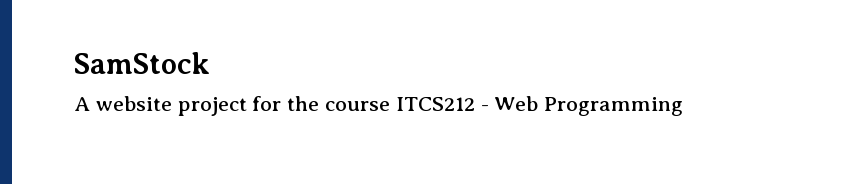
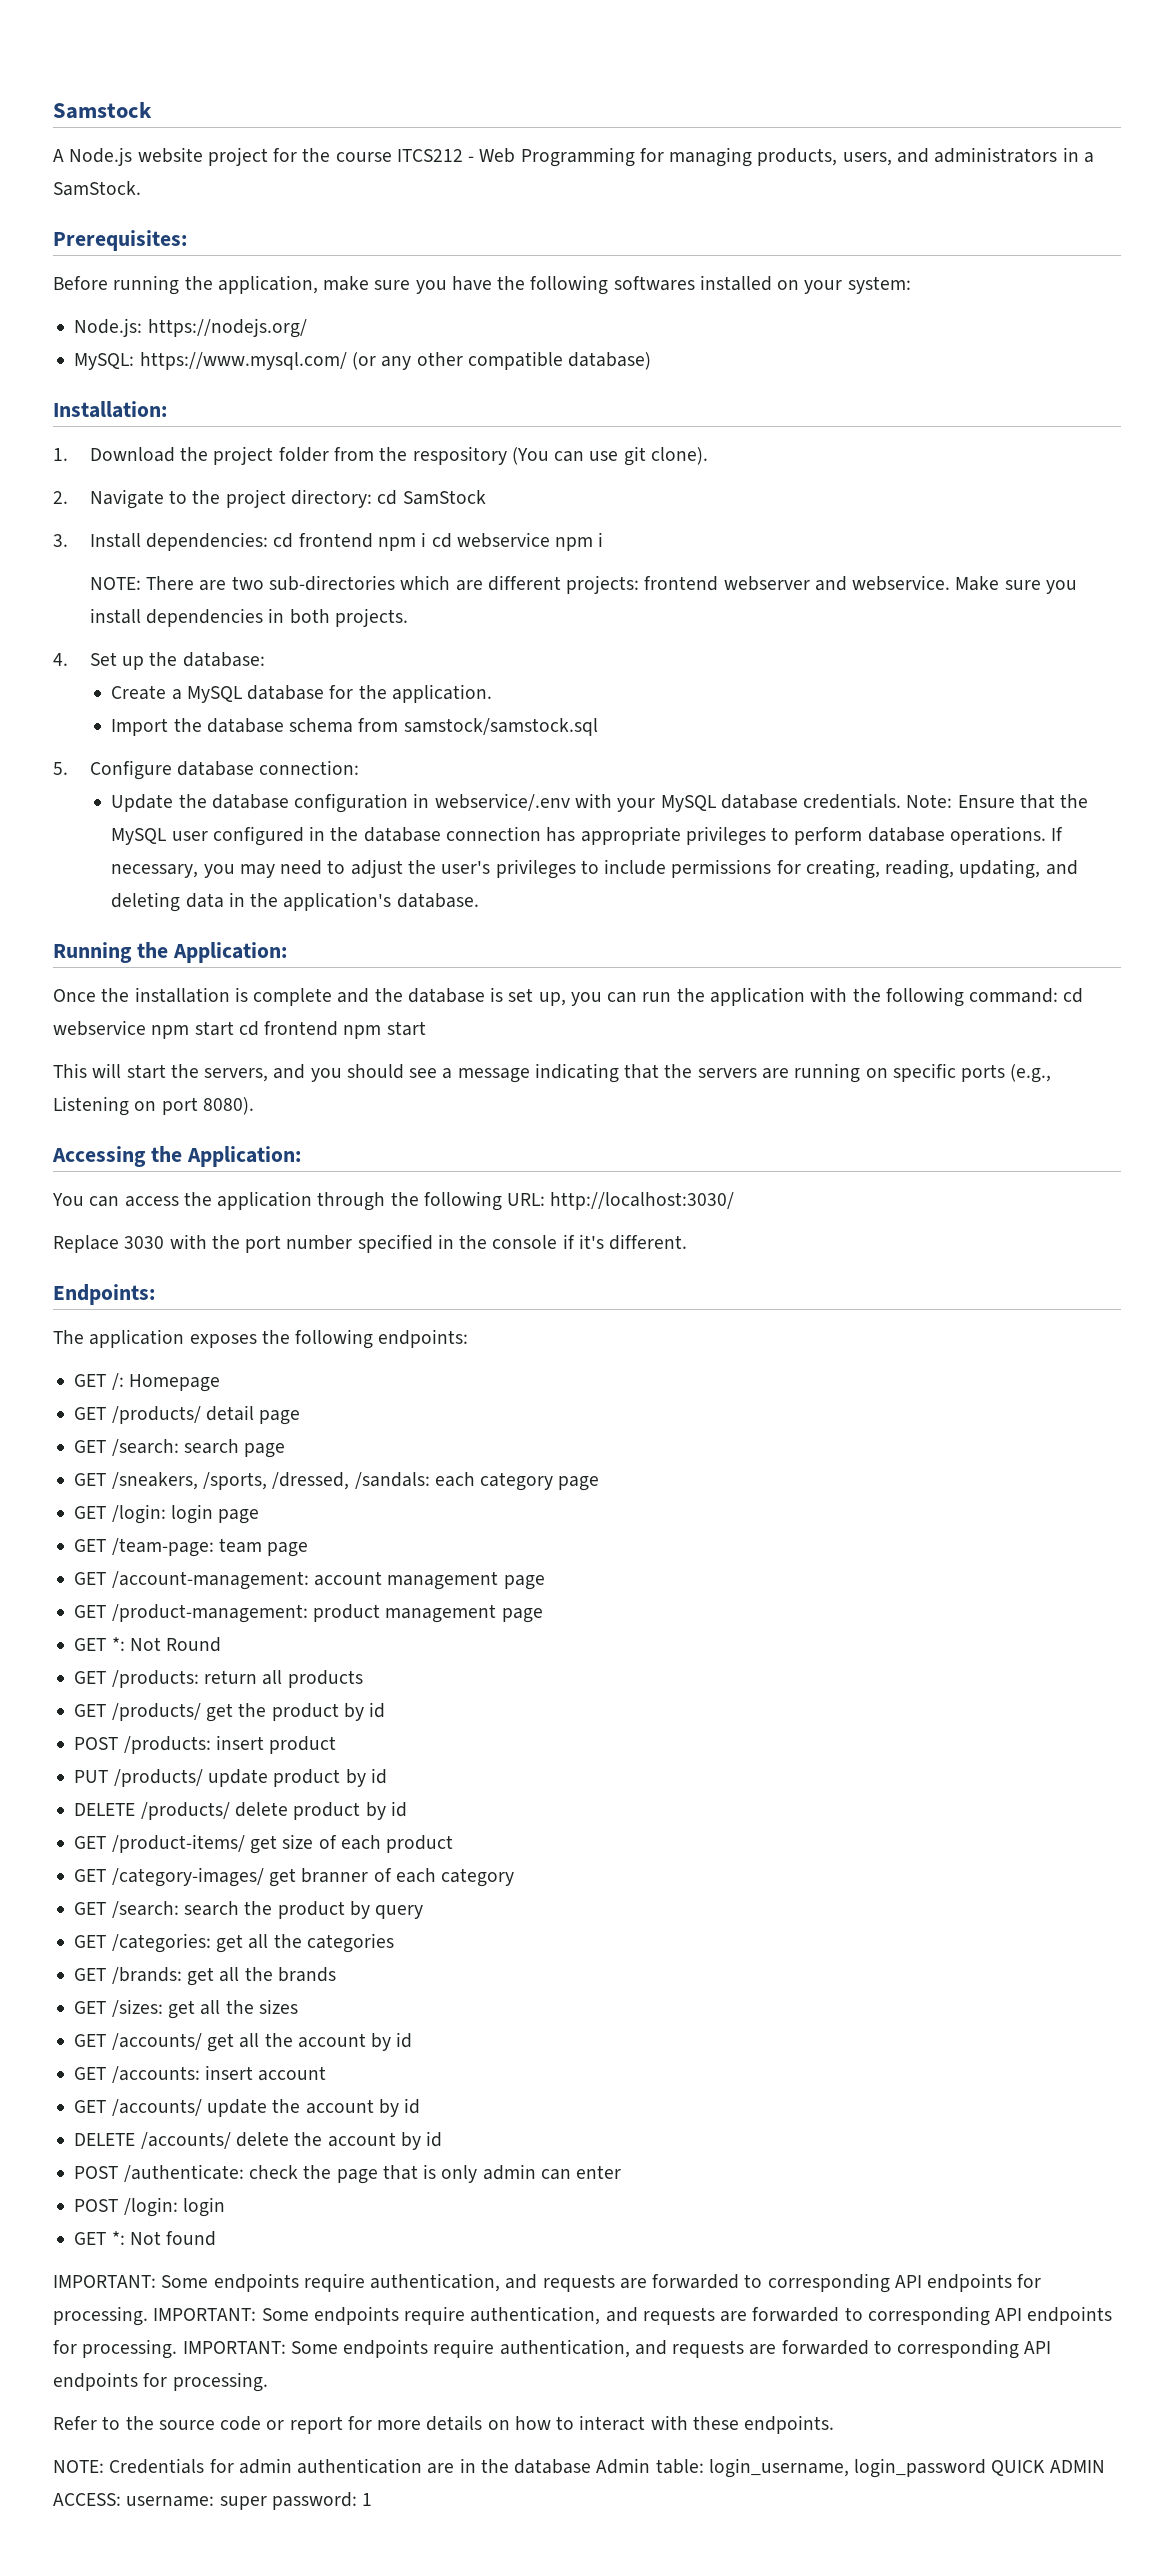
- SamStock
+ Samstock
- A website project for the course ITCS212 - Web Programming
+ A Node.js website project for the course ITCS212 - Web Programming for managing products, users, and administrators in a SamStock.
+ Prerequisites:
+ Before running the application, make sure you have the following softwares installed on your system:
+ Node.js: https://nodejs.org/
+ MySQL: https://www.mysql.com/ (or any other compatible database)
+ Installation:
+ 1. Download the project folder from the respository (You can use git clone).
+ 2. Navigate to the project directory: cd SamStock
+ 3. Install dependencies: cd frontend npm i cd webservice npm i
+ NOTE: There are two sub-directories which are different projects: frontend webserver and webservice. Make sure you install dependencies in both projects.
+ 4. Set up the database:
+ Create a MySQL database for the application.
+ Import the database schema from samstock/samstock.sql
+ 5. Configure database connection:
+ Update the database configuration in webservice/.env with your MySQL database credentials. Note: Ensure that the MySQL user configured in the database connection has appropriate privileges to perform database operations. If necessary, you may need to adjust the user's privileges to include permissions for creating, reading, updating, and deleting data in the application's database.
+ Running the Application:
+ Once the installation is complete and the database is set up, you can run the application with the following command: cd webservice npm start cd frontend npm start
+ This will start the servers, and you should see a message indicating that the servers are running on specific ports (e.g., Listening on port 8080).
+ Accessing the Application:
+ You can access the application through the following URL: http://localhost:3030/
+ Replace 3030 with the port number specified in the console if it's different.
+ Endpoints:
+ The application exposes the following endpoints:
+ GET /: Homepage
+ GET /products/ detail page
+ GET /search: search page
+ GET /sneakers, /sports, /dressed, /sandals: each category page
+ GET /login: login page
+ GET /team-page: team page
+ GET /account-management: account management page
+ GET /product-management: product management page
+ GET *: Not Round
+ GET /products: return all products
+ GET /products/ get the product by id
+ POST /products: insert product
+ PUT /products/ update product by id
+ DELETE /products/ delete product by id
+ GET /product-items/ get size of each product
+ GET /category-images/ get branner of each category
+ GET /search: search the product by query
+ GET /categories: get all the categories
+ GET /brands: get all the brands
+ GET /sizes: get all the sizes
+ GET /accounts/ get all the account by id
+ GET /accounts: insert account
+ GET /accounts/ update the account by id
+ DELETE /accounts/ delete the account by id
+ POST /authenticate: check the page that is only admin can enter
+ POST /login: login
+ GET *: Not found
+ IMPORTANT: Some endpoints require authentication, and requests are forwarded to corresponding API endpoints for processing. IMPORTANT: Some endpoints require authentication, and requests are forwarded to corresponding API endpoints for processing. IMPORTANT: Some endpoints require authentication, and requests are forwarded to corresponding API endpoints for processing.
+ Refer to the source code or report for more details on how to interact with these endpoints.
+ NOTE: Credentials for admin authentication are in the database Admin table: login_username, login_password QUICK ADMIN ACCESS: username: super password: 1

